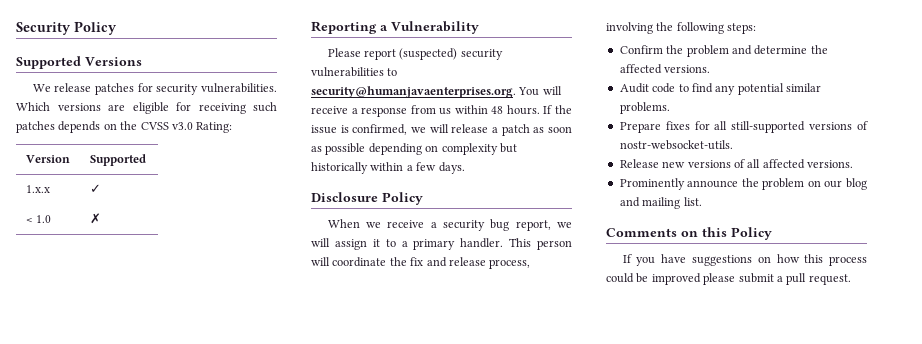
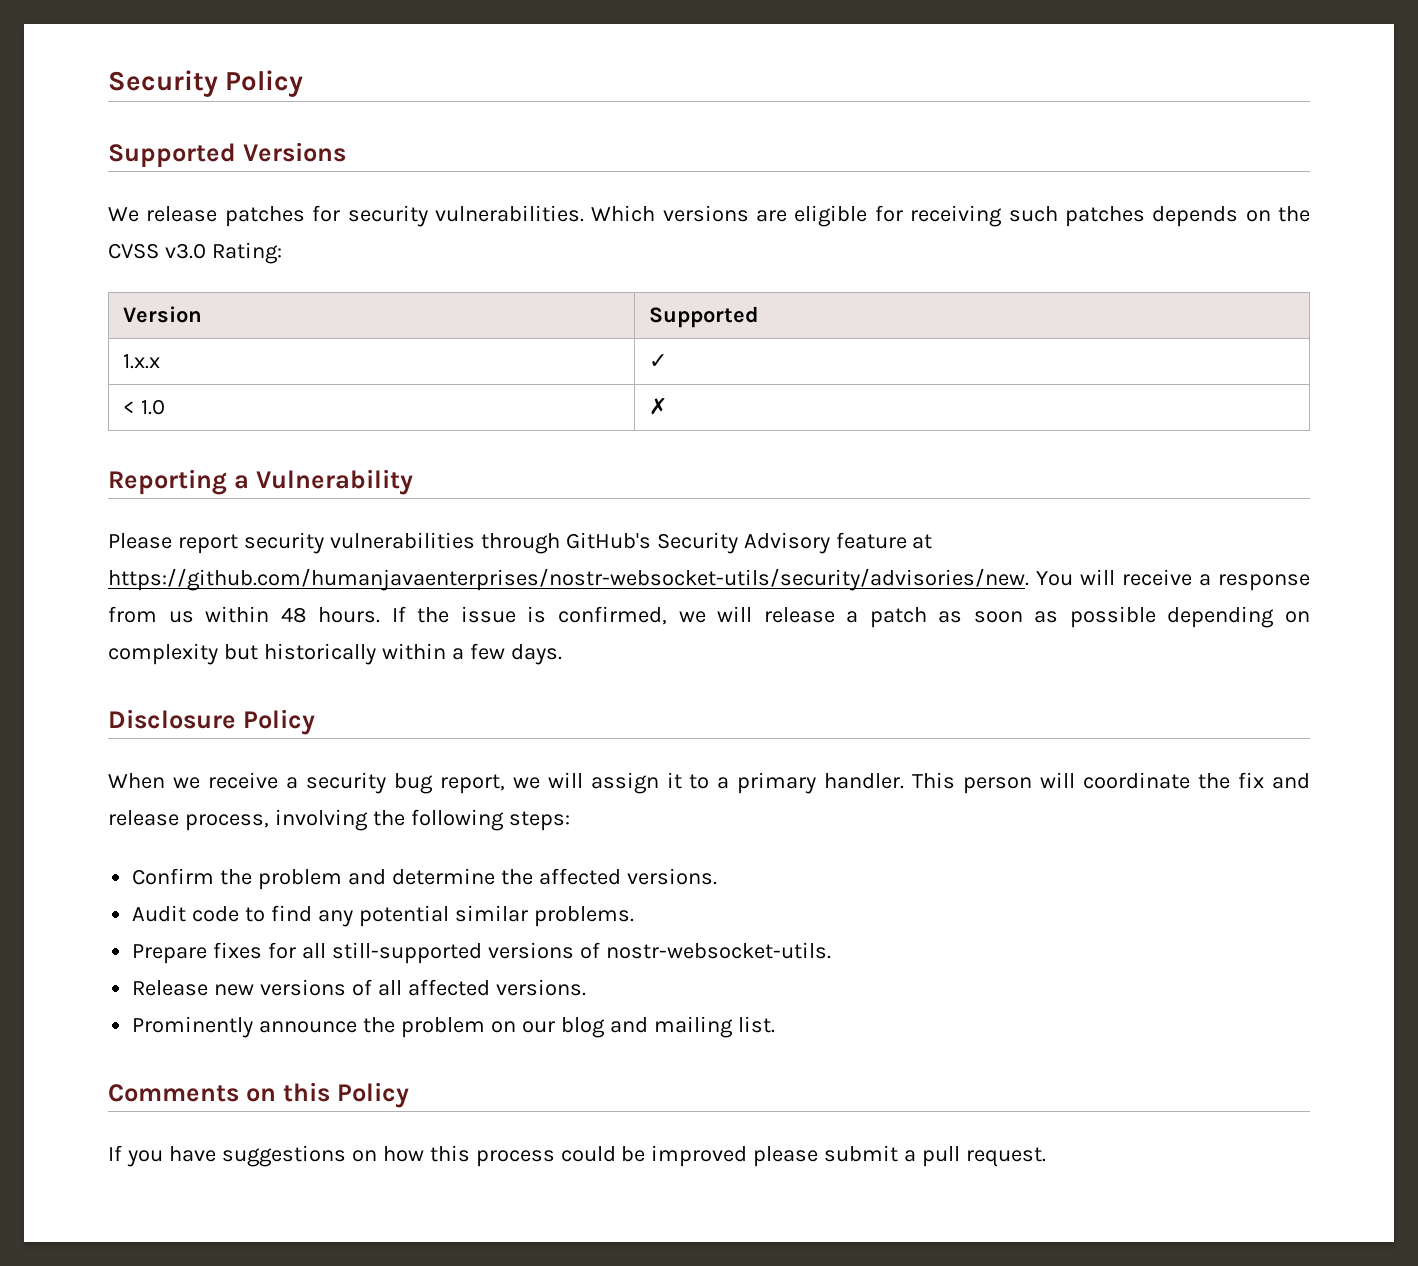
- Please report (suspected) security vulnerabilities to security@humanjavaenterprises.org. You will receive a response from us within 48 hours.
+ Please report security vulnerabilities through GitHub's Security Advisory feature at https://github.com/humanjavaenterprises/nostr-websocket-utils/security/advisories/new. You will receive a response from us within 48 hours.

